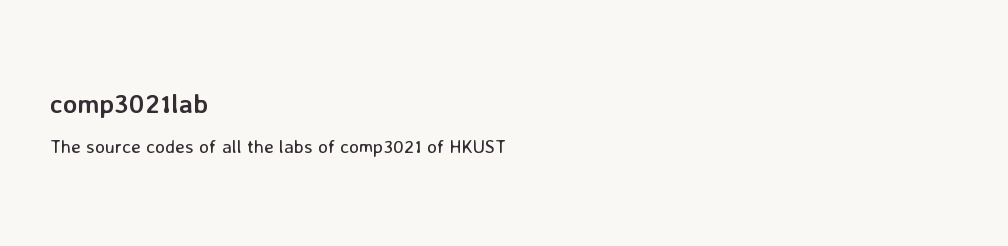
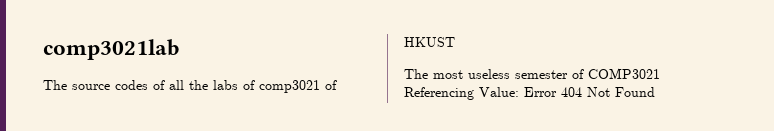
+ The most useless semester of COMP3021 Referencing Value: Error 404 Not Found

